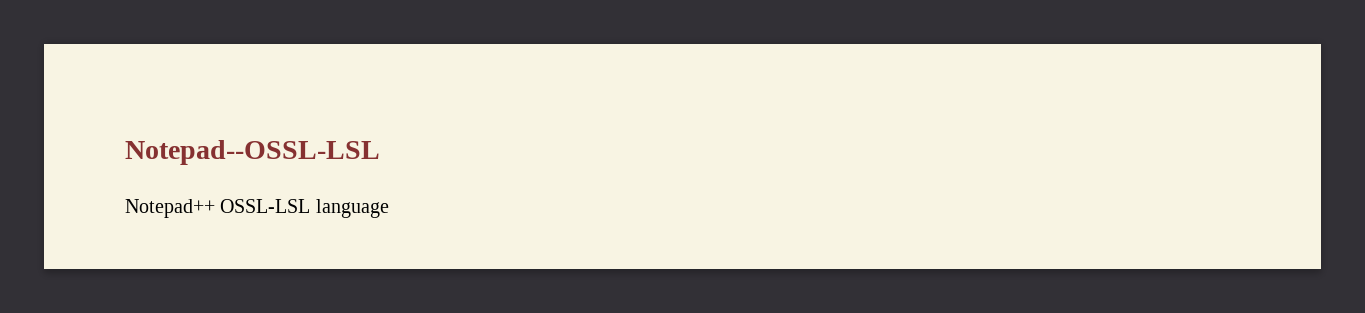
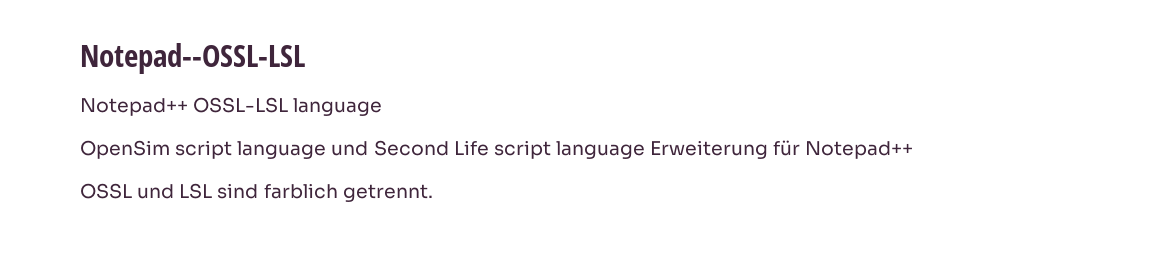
+ OpenSim script language und Second Life script language Erweiterung für Notepad++
+ OSSL und LSL sind farblich getrennt.

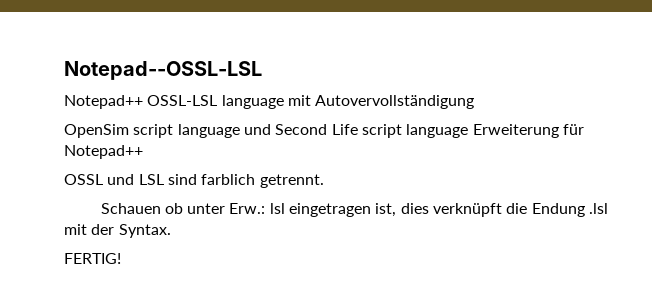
- Notepad++ OSSL-LSL language
+ Notepad++ OSSL-LSL language mit Autovervollständigung
+ Schauen ob unter Erw.: lsl eingetragen ist, dies verknüpft die Endung .lsl mit der Syntax.
+ FERTIG!

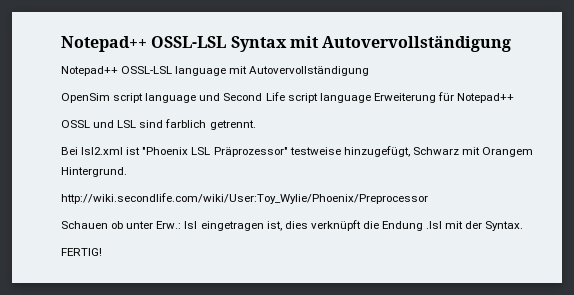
- Notepad--OSSL-LSL
+ Notepad++ OSSL-LSL Syntax mit Autovervollständigung
+ Bei lsl2.xml ist "Phoenix LSL Präprozessor" testweise hinzugefügt, Schwarz mit Orangem Hintergrund.
+ http://wiki.secondlife.com/wiki/User:Toy_Wylie/Phoenix/Preprocessor

